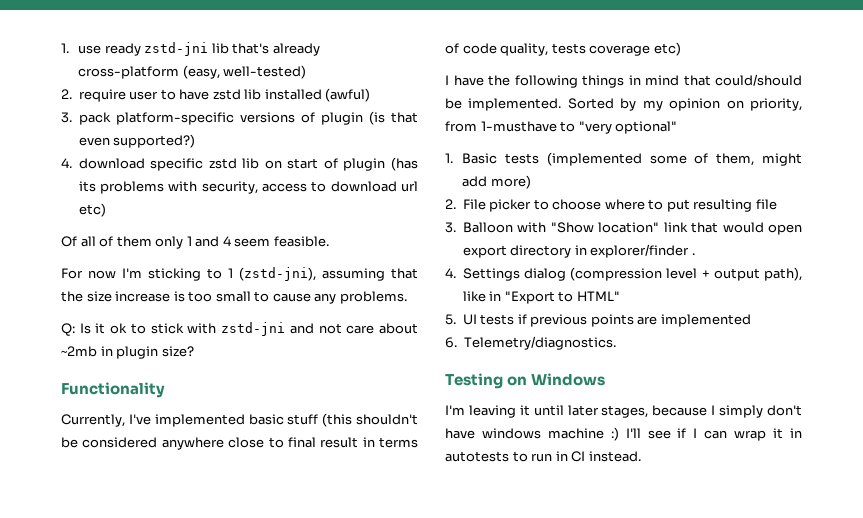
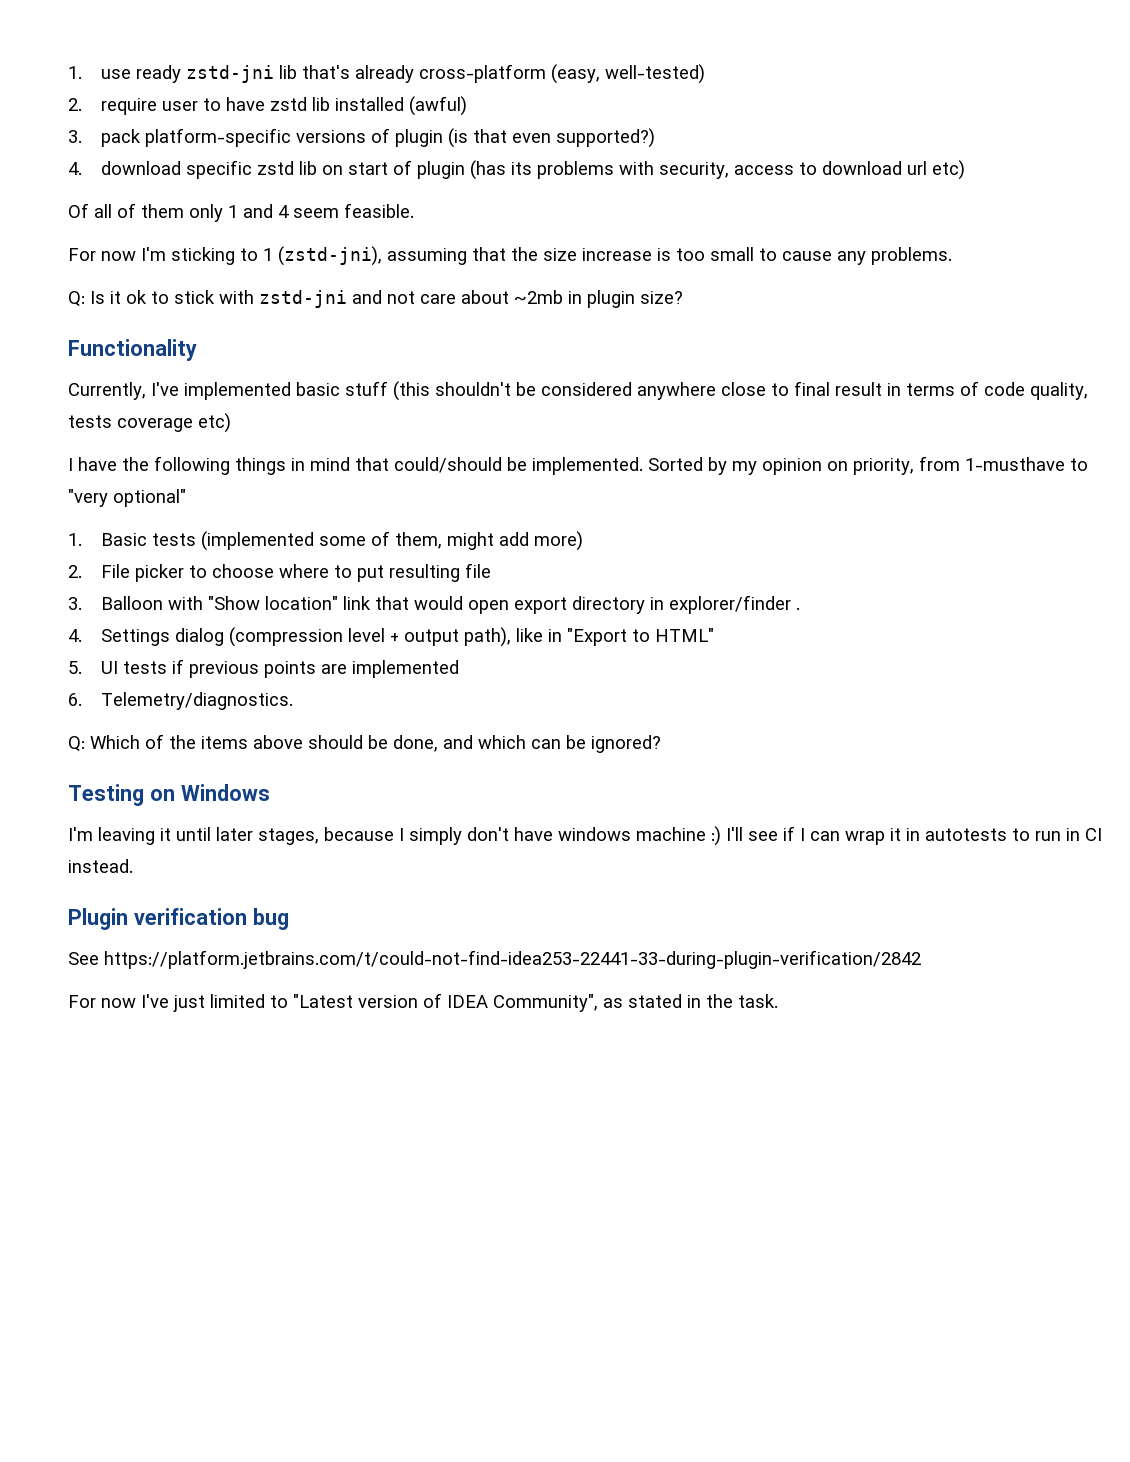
+ Q: Which of the items above should be done, and which can be ignored?
+ Plugin verification bug
+ See https://platform.jetbrains.com/t/could-not-find-idea253-22441-33-during-plugin-verification/2842
+ For now I've just limited to "Latest version of IDEA Community", as stated in the task.

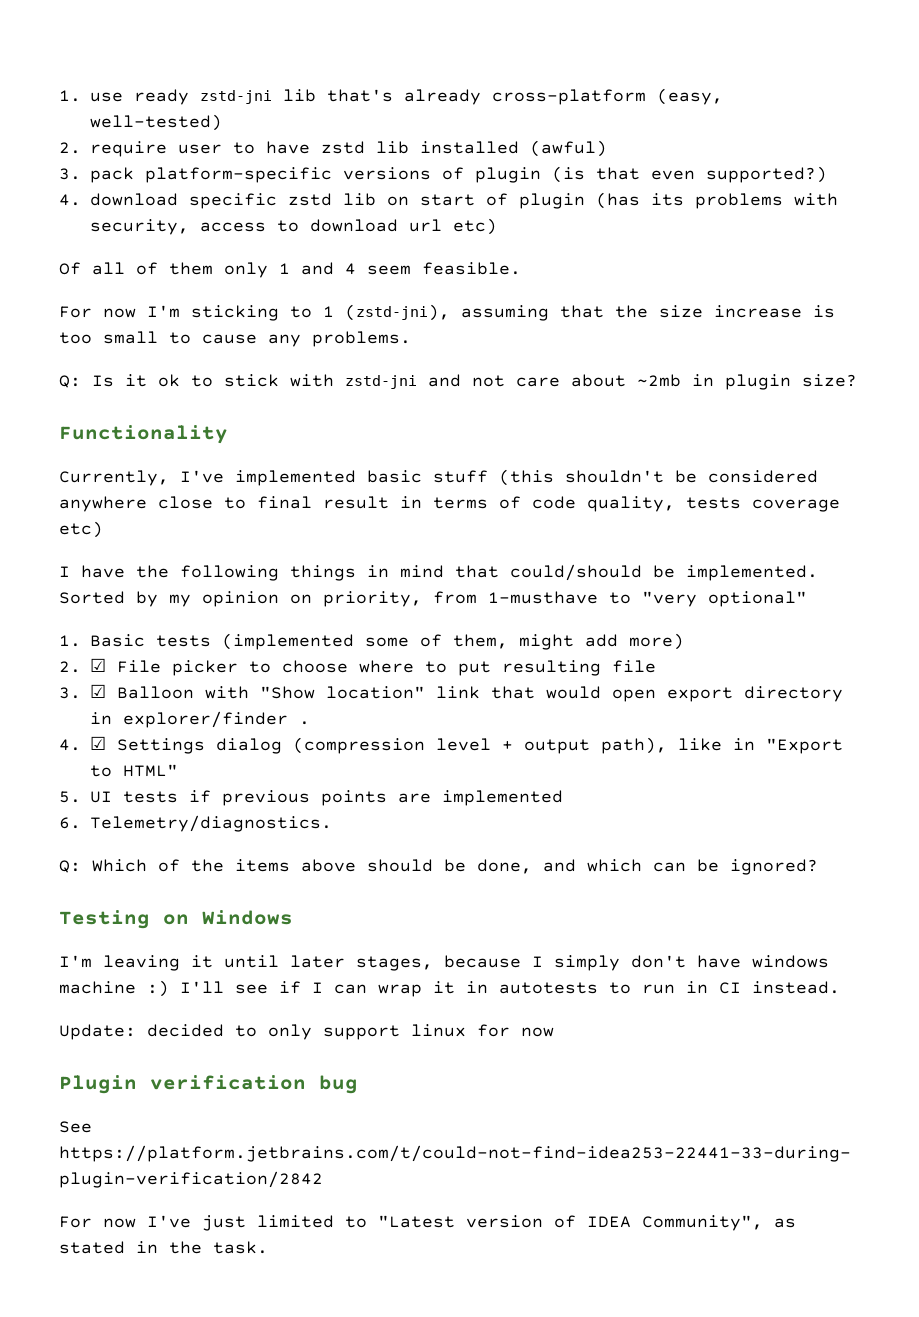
- 2. File picker to choose where to put resulting file
+ 2. ☑ File picker to choose where to put resulting file
- 3. Balloon with "Show location" link that would open export directory in explorer/finder .
+ 3. ☑ Balloon with "Show location" link that would open export directory in explorer/finder .
- 4. Settings dialog (compression level + output path), like in "Export to HTML"
+ 4. ☑ Settings dialog (compression level + output path), like in "Export to HTML"
+ Update: decided to only support linux for now

